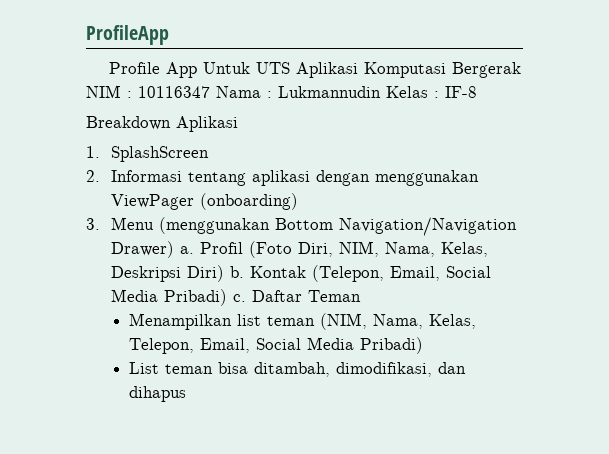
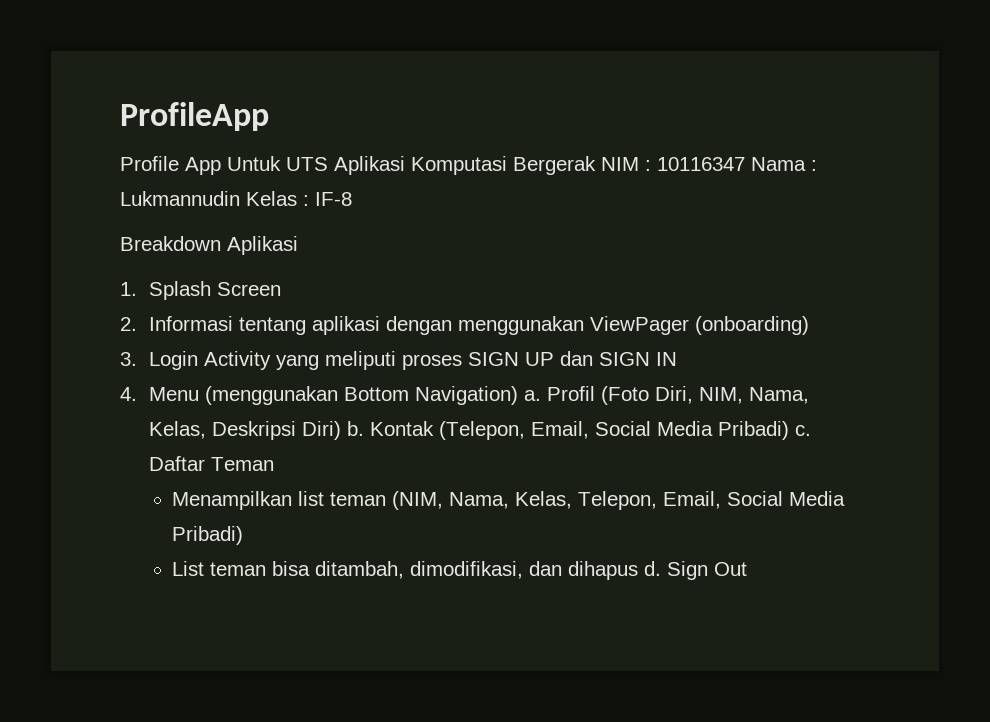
- 1. SplashScreen
+ 1. Splash Screen
- 3. Menu (menggunakan Bottom Navigation/Navigation Drawer) a.
+ 3. Login Activity yang meliputi proses SIGN UP dan SIGN IN
+ 4. Menu (menggunakan Bottom Navigation) a.
- List teman bisa ditambah, dimodifikasi, dan dihapus
+ List teman bisa ditambah, dimodifikasi, dan dihapus d. Sign Out

